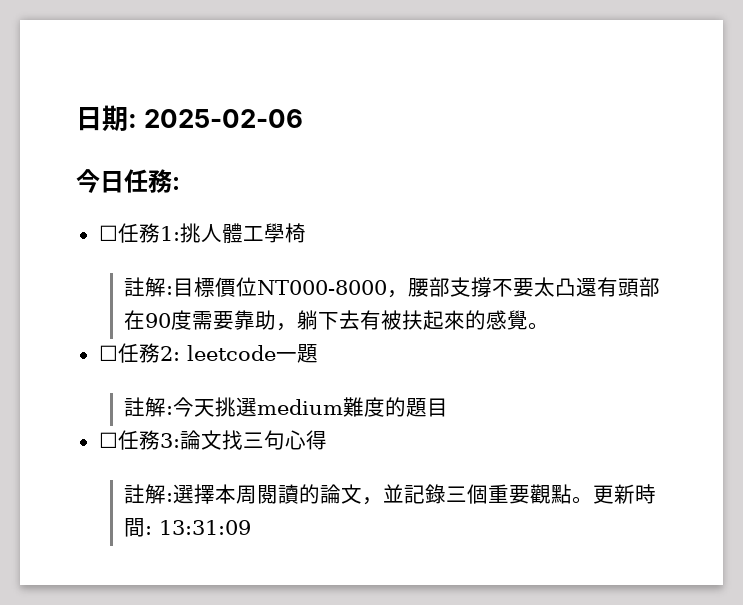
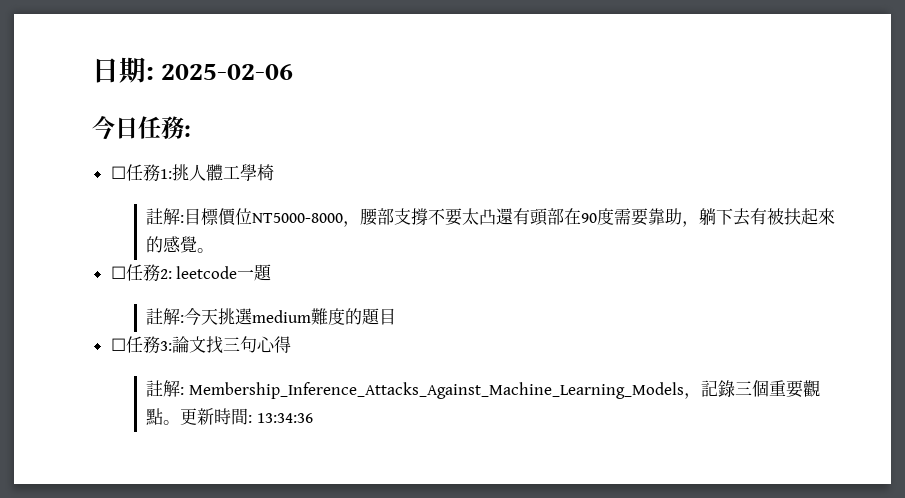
- 註解:目標價位NT000-8000，腰部支撐不要太凸還有頭部在90度需要靠助，躺下去有被扶起來的感覺。
+ 註解:目標價位NT5000-8000，腰部支撐不要太凸還有頭部在90度需要靠助，躺下去有被扶起來的感覺。
- 註解:選擇本周閱讀的論文，並記錄三個重要觀點。
+ 註解: Membership_Inference_Attacks_Against_Machine_Learning_Models，記錄三個重要觀點。
- 更新時間: 13:31:09
+ 更新時間: 13:34:36

